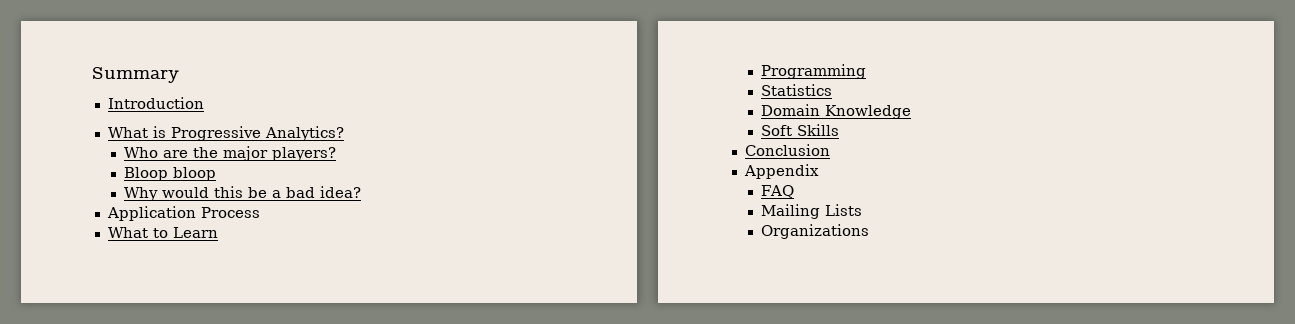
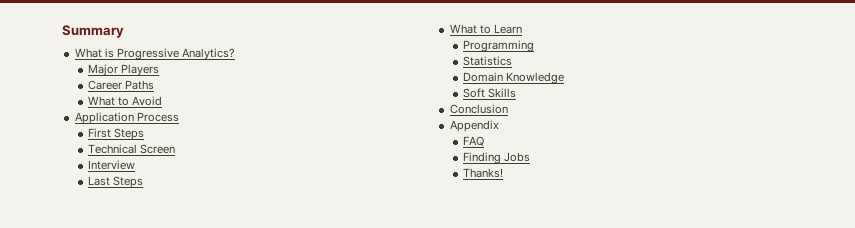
- Introduction
- Who are the major players?
- Bloop bloop
- Why would this be a bad idea?
+ Major Players
+ Career Paths
+ What to Avoid
  Application Process
+ First Steps
+ Technical Screen
+ Interview
+ Last Steps
- Mailing Lists
- Organizations
+ Finding Jobs
+ Thanks!

